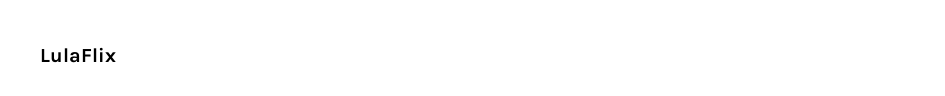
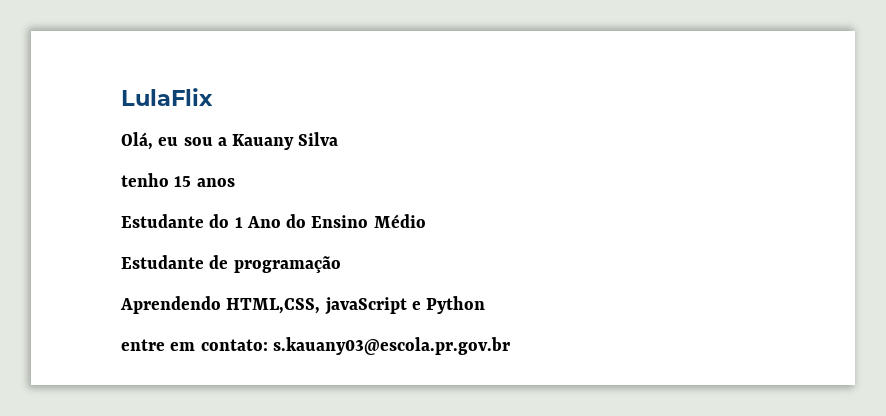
+ Olá, eu sou a Kauany Silva
+ tenho 15 anos
+ Estudante do 1 Ano do Ensino Médio
+ Estudante de programação
+ Aprendendo HTML,CSS, javaScript e Python
+ entre em contato: s.kauany03@escola.pr.gov.br

